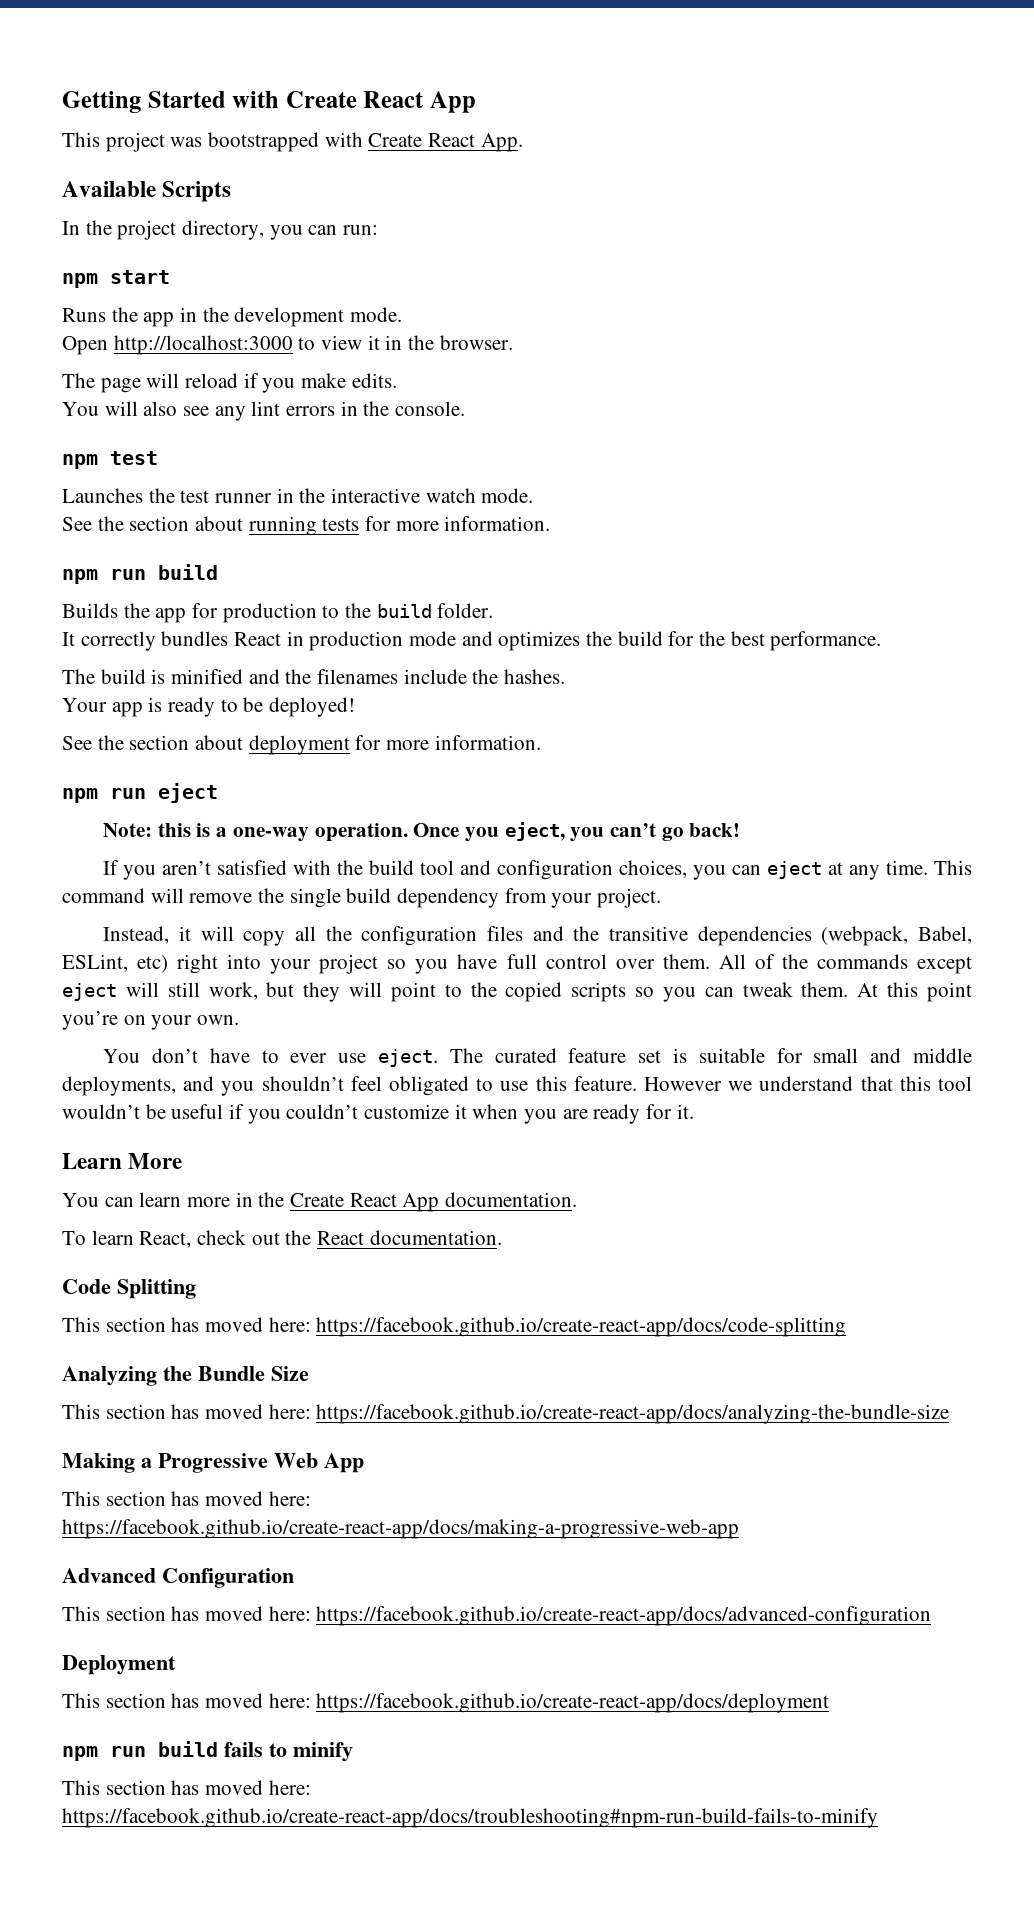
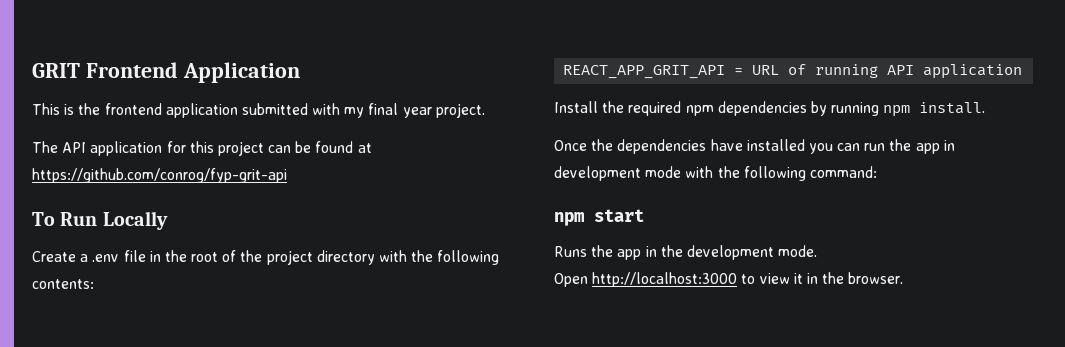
- Getting Started with Create React App
- This project was bootstrapped with Create React App.
- Available Scripts
- In the project directory, you can run:
+ GRIT Frontend Application
+ This is the frontend application submitted with my final year project.
+ The API application for this project can be found at https://github.com/conrog/fyp-grit-api
+ To Run Locally
+ Create a .env file in the root of the project directory with the following contents:
+ REACT_APP_GRIT_API = URL of running API application
+ Install the required npm dependencies by running npm install.
+ Once the dependencies have installed you can run the app in development mode with the following command:
- The page will reload if you make edits.
- You will also see any lint errors in the console.
- npm test
- Launches the test runner in the interactive watch mode.
- See the section about running tests for more information.
- npm run build
- Builds the app for production to the build folder.
- It correctly bundles React in production mode and optimizes the build for the best performance.
- The build is minified and the filenames include the hashes.
- Your app is ready to be deployed!
- See the section about deployment for more information.
- npm run eject
- Note: this is a one-way operation. Once you eject, you can’t go back!
- If you aren’t satisfied with the build tool and configuration choices, you can eject at any time. This command will remove the single build dependency from your project.
- Instead, it will copy all the configuration files and the transitive dependencies (webpack, Babel, ESLint, etc) right into your project so you have full control over them. All of the commands except eject will still work, but they will point to the copied scripts so you can tweak them. At this point you’re on your own.
- You don’t have to ever use eject. The curated feature set is suitable for small and middle deployments, and you shouldn’t feel obligated to use this feature. However we understand that this tool wouldn’t be useful if you couldn’t customize it when you are ready for it.
- Learn More
- You can learn more in the Create React App documentation.
- To learn React, check out the React documentation.
- Code Splitting
- This section has moved here: https://facebook.github.io/create-react-app/docs/code-splitting
- Analyzing the Bundle Size
- This section has moved here: https://facebook.github.io/create-react-app/docs/analyzing-the-bundle-size
- Making a Progressive Web App
- This section has moved here: https://facebook.github.io/create-react-app/docs/making-a-progressive-web-app
- Advanced Configuration
- This section has moved here: https://facebook.github.io/create-react-app/docs/advanced-configuration
- Deployment
- This section has moved here: https://facebook.github.io/create-react-app/docs/deployment
- npm run build fails to minify
- This section has moved here: https://facebook.github.io/create-react-app/docs/troubleshooting#npm-run-build-fails-to-minify

